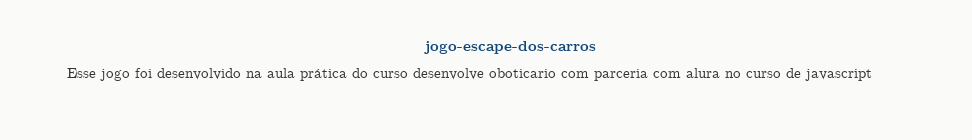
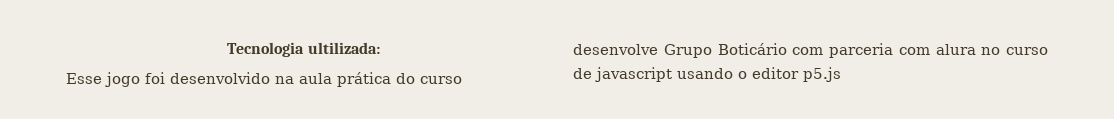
- jogo-escape-dos-carros
+ Tecnologia ultilizada:
- Esse jogo foi desenvolvido na aula prática do curso desenvolve oboticario com parceria com alura no curso de javascript
+ Esse jogo foi desenvolvido na aula prática do curso desenvolve Grupo Boticário com parceria com alura no curso de javascript usando o editor p5.js

